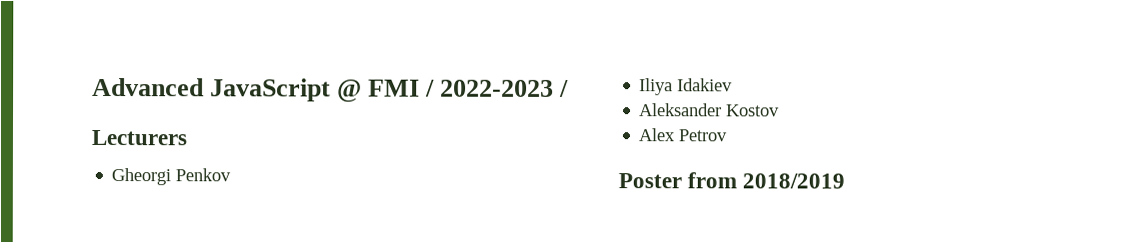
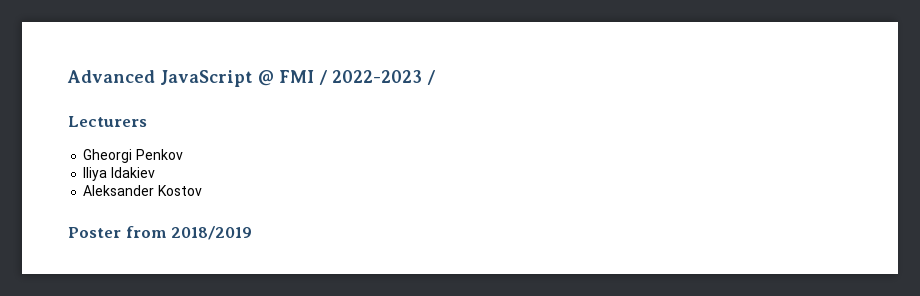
- Alex Petrov

